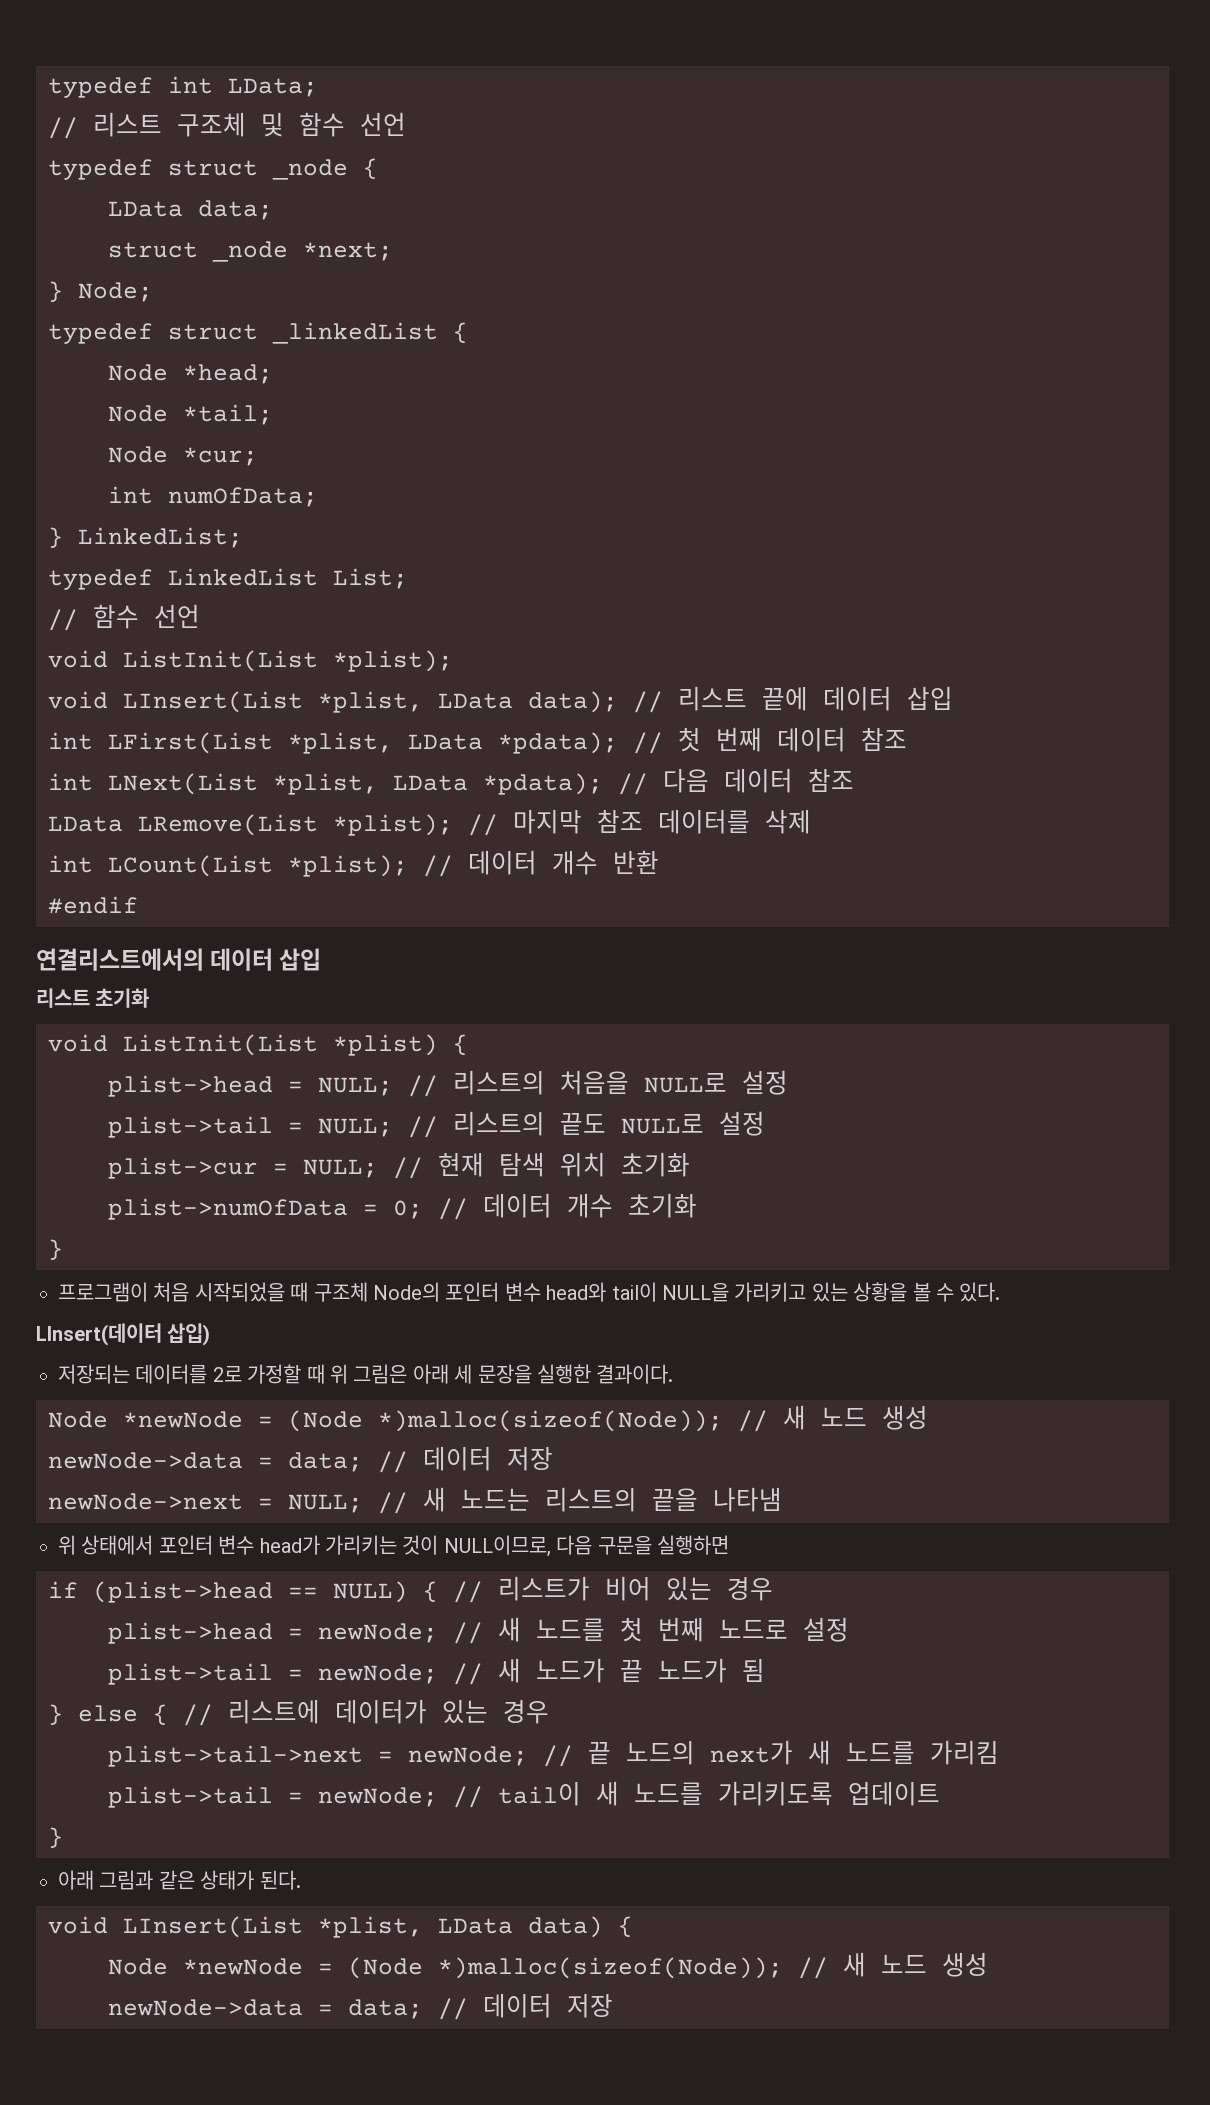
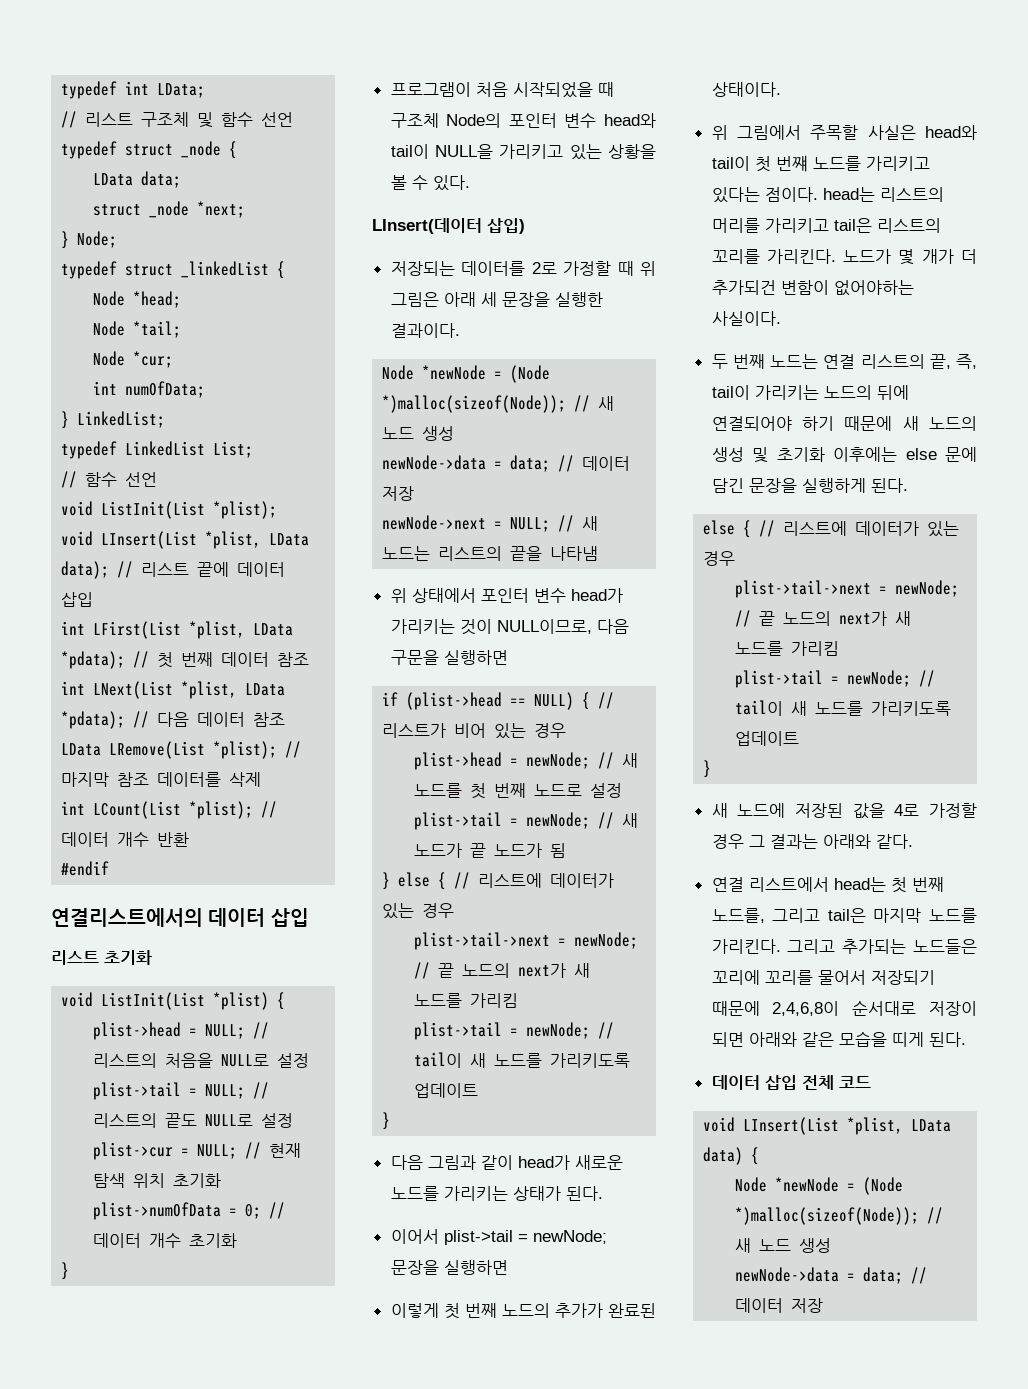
- 아래 그림과 같은 상태가 된다.
+ 다음 그림과 같이 head가 새로운 노드를 가리키는 상태가 된다.
+ 이어서 plist->tail = newNode; 문장을 실행하면
+ 이렇게 첫 번째 노드의 추가가 완료된 상태이다.
+ 위 그림에서 주목할 사실은 head와 tail이 첫 번쨰 노드를 가리키고 있다는 점이다. head는 리스트의 머리를 가리키고 tail은 리스트의 꼬리를 가리킨다. 노드가 몇 개가 더 추가되건 변함이 없어야하는 사실이다.
+ 두 번째 노드는 연결 리스트의 끝, 즉, tail이 가리키는 노드의 뒤에 연결되어야 하기 때문에 새 노드의 생성 및 초기화 이후에는 else 문에 담긴 문장을 실행하게 된다.
+ else { // 리스트에 데이터가 있는 경우
+ plist->tail->next = newNode; // 끝 노드의 next가 새 노드를 가리킴
+ plist->tail = newNode; // tail이 새 노드를 가리키도록 업데이트
+ }
+ 새 노드에 저장된 값을 4로 가정할 경우 그 결과는 아래와 같다.
+ 연결 리스트에서 head는 첫 번째 노드를, 그리고 tail은 마지막 노드를 가리킨다. 그리고 추가되는 노드들은 꼬리에 꼬리를 물어서 저장되기 때문에 2,4,6,8이 순서대로 저장이 되면 아래와 같은 모습을 띠게 된다.
+ 데이터 삽입 전체 코드

